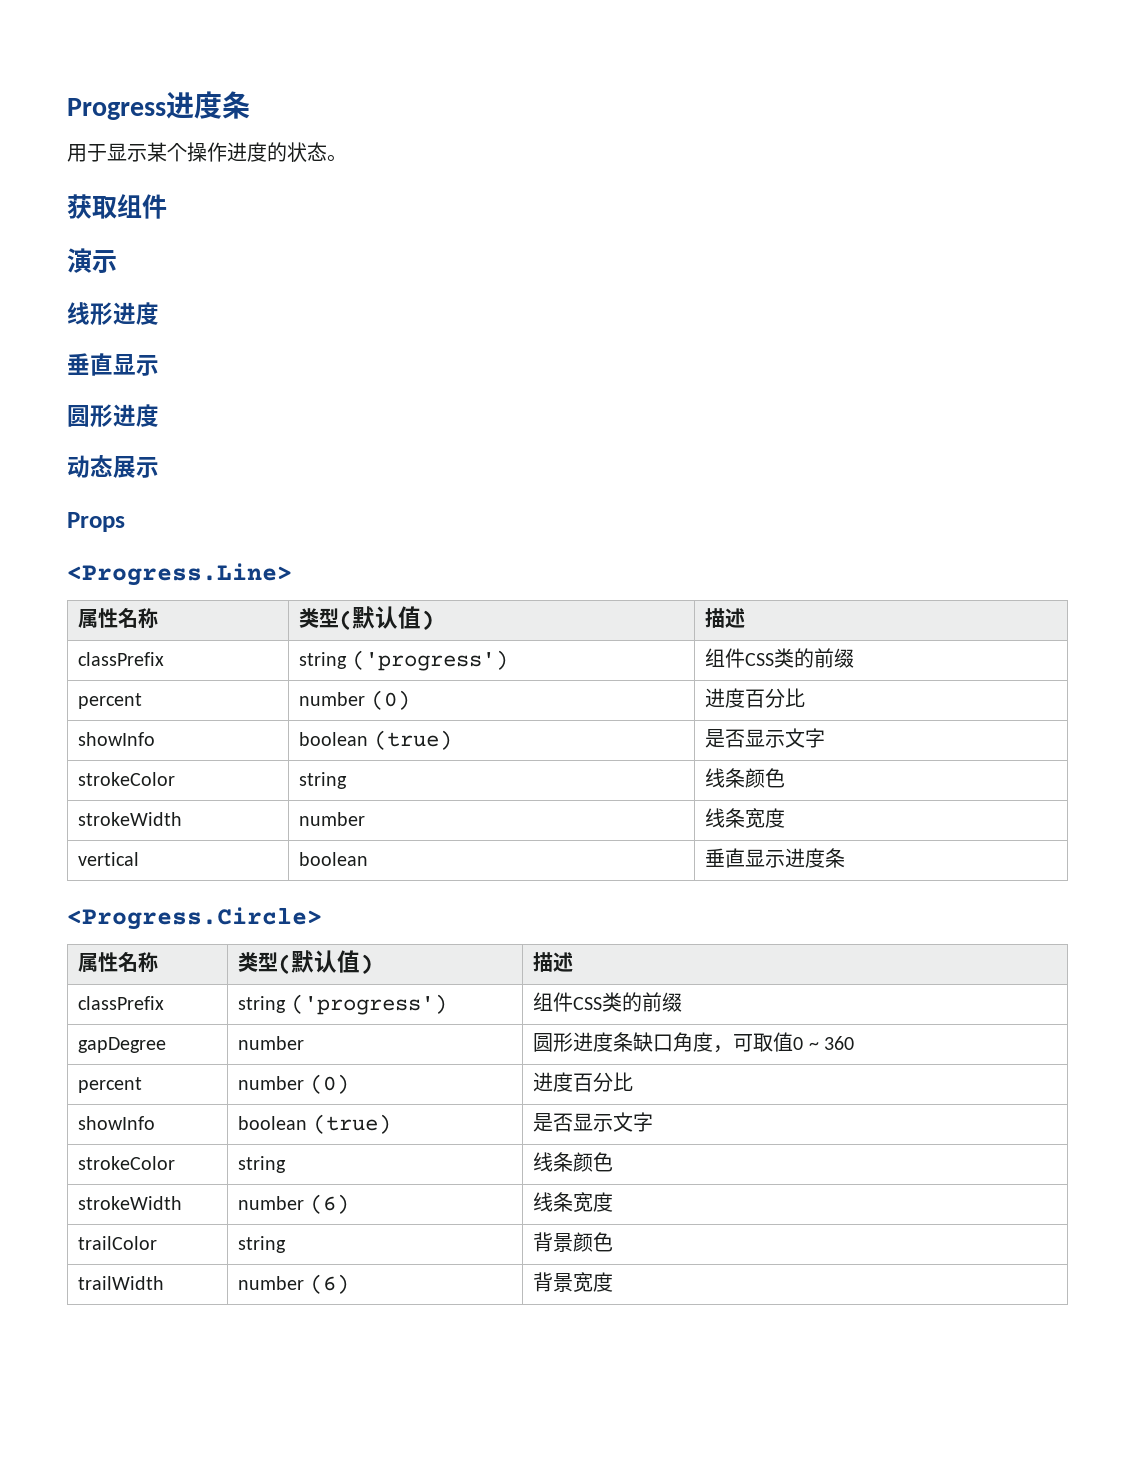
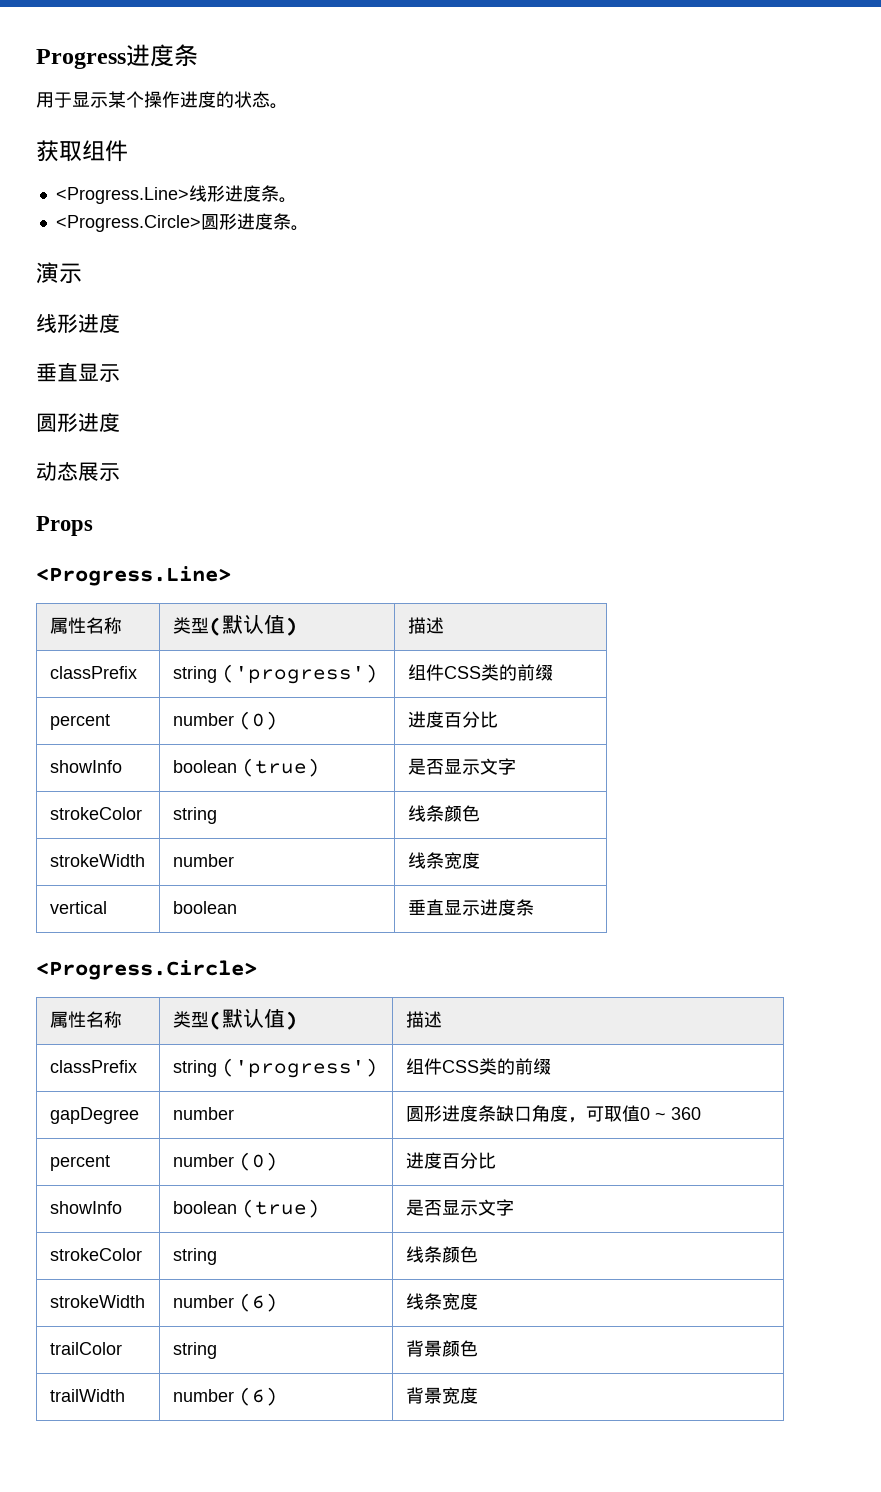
+ <Progress.Line>线形进度条。
+ <Progress.Circle>圆形进度条。

